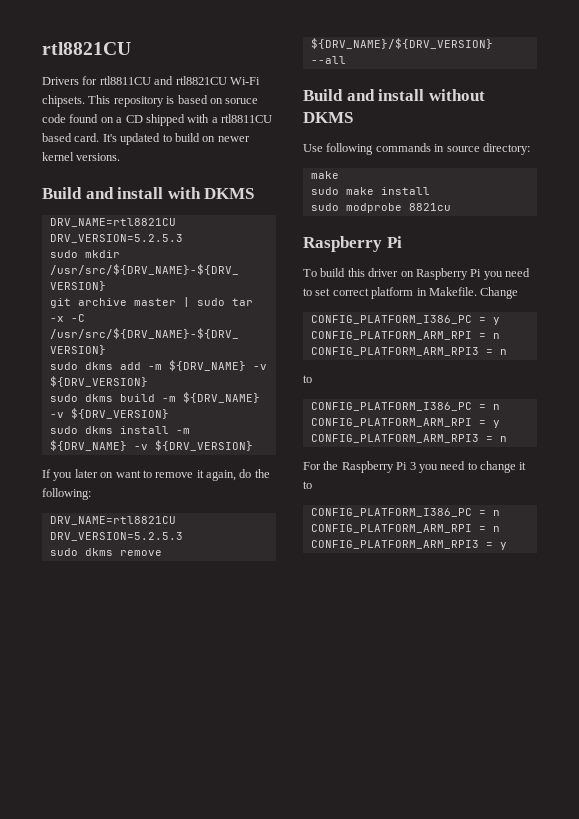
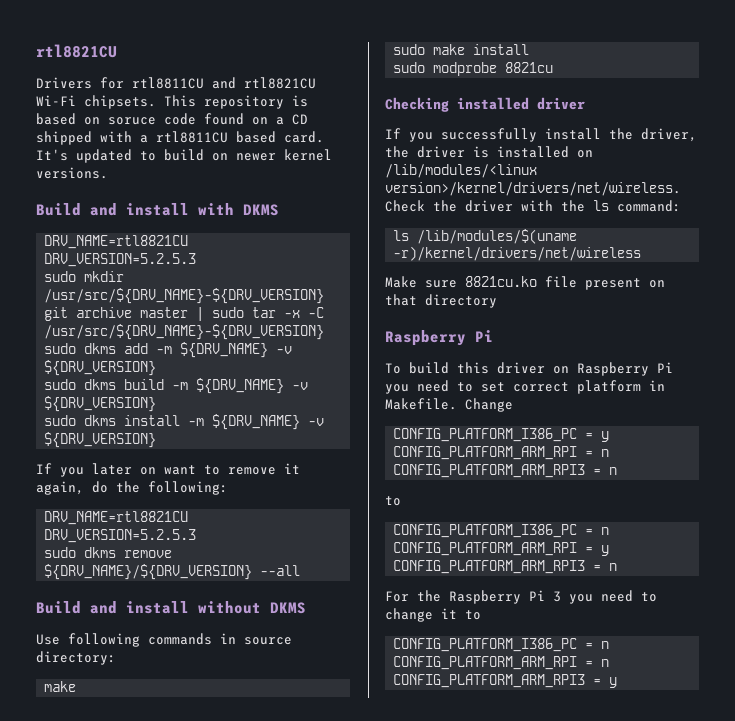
+ Checking installed driver
+ If you successfully install the driver, the driver is installed on /lib/modules/<linux version>/kernel/drivers/net/wireless. Check the driver with the ls command:
+ ls /lib/modules/$(uname -r)/kernel/drivers/net/wireless
+ Make sure 8821cu.ko file present on that directory

